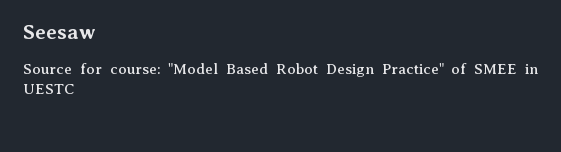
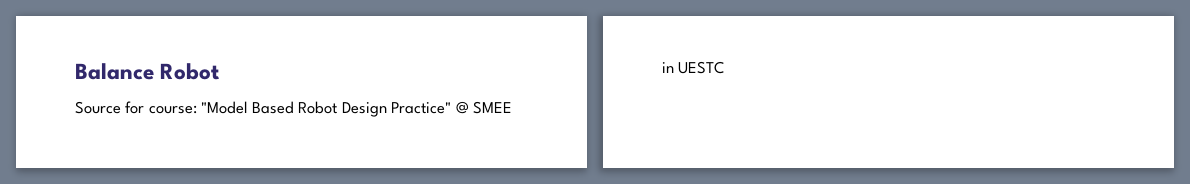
- Seesaw
+ Balance Robot
- Source for course: "Model Based Robot Design Practice" of SMEE in UESTC
+ Source for course: "Model Based Robot Design Practice" @ SMEE in UESTC

